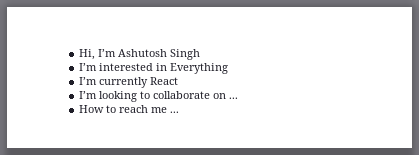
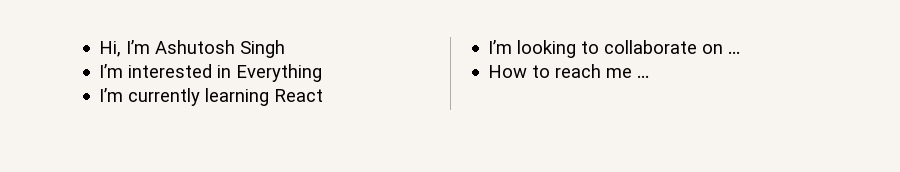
- I’m currently React
+ I’m currently learning React

